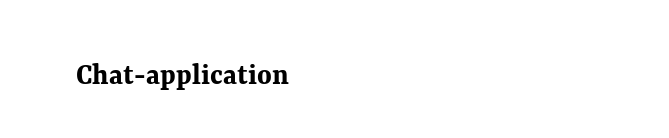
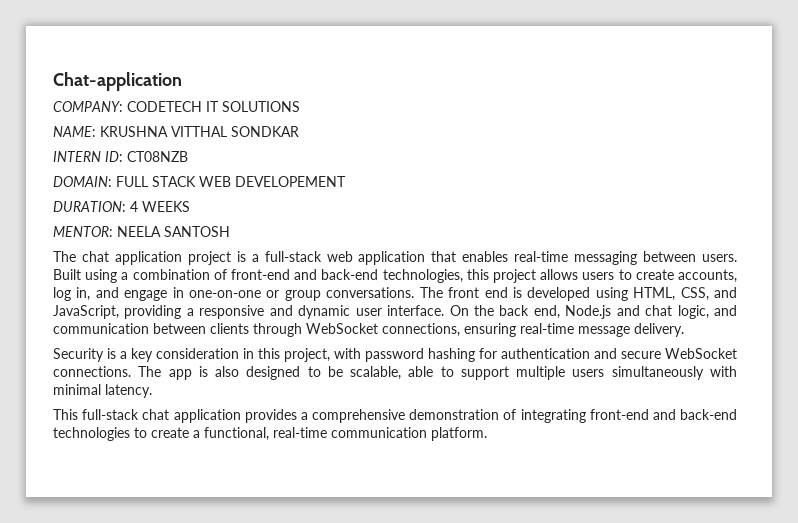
+ COMPANY: CODETECH IT SOLUTIONS
+ NAME: KRUSHNA VITTHAL SONDKAR
+ INTERN ID: CT08NZB
+ DOMAIN: FULL STACK WEB DEVELOPEMENT
+ DURATION: 4 WEEKS
+ MENTOR: NEELA SANTOSH
+ The chat application project is a full-stack web application that enables real-time messaging between users. Built using a combination of front-end and back-end technologies, this project allows users to create accounts, log in, and engage in one-on-one or group conversations. The front end is developed using HTML, CSS, and JavaScript, providing a responsive and dynamic user interface. On the back end, Node.js and chat logic, and communication between clients through WebSocket connections, ensuring real-time message delivery.
+ Security is a key consideration in this project, with password hashing for authentication and secure WebSocket connections. The app is also designed to be scalable, able to support multiple users simultaneously with minimal latency.
+ This full-stack chat application provides a comprehensive demonstration of integrating front-end and back-end technologies to create a functional, real-time communication platform.

